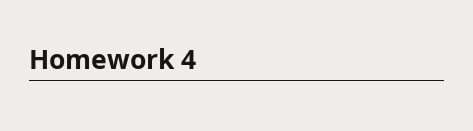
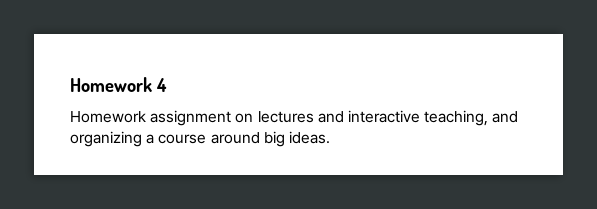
+ Homework assignment on lectures and interactive teaching, and organizing a course around big ideas.

